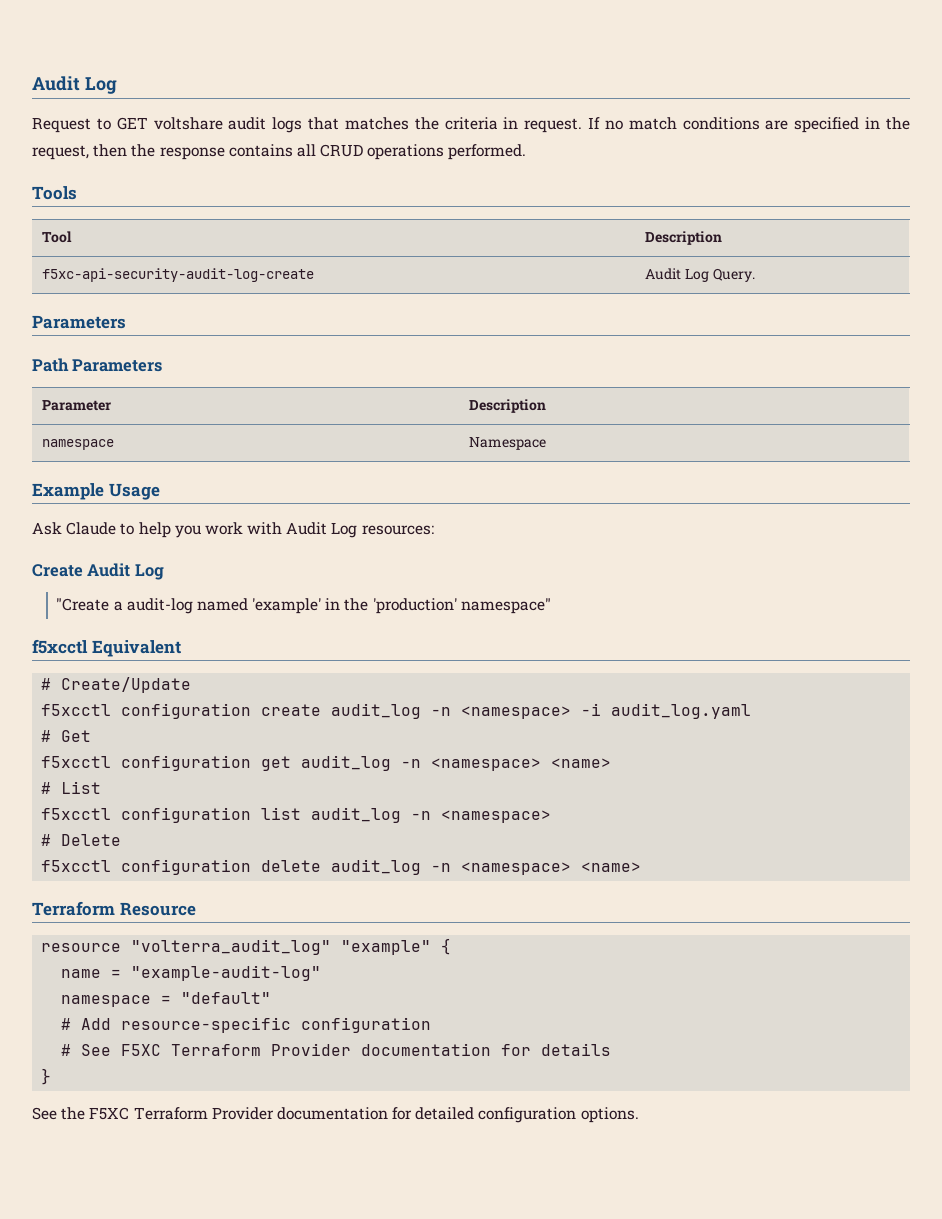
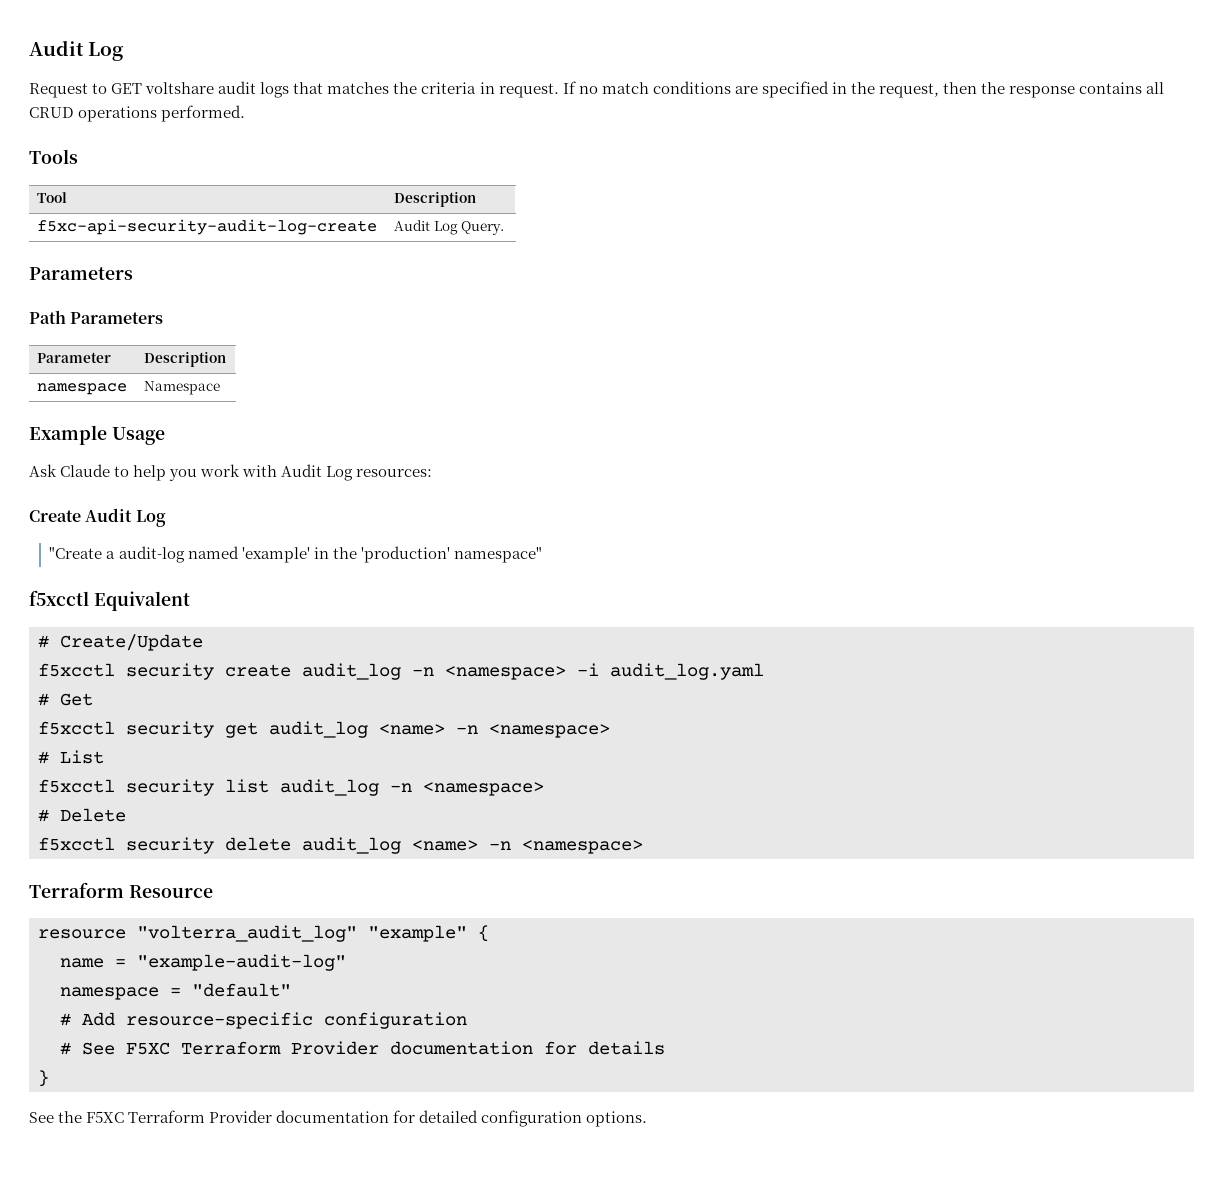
- f5xcctl configuration create audit_log -n <namespace> -i audit_log.yaml
+ f5xcctl security create audit_log -n <namespace> -i audit_log.yaml
- f5xcctl configuration get audit_log -n <namespace> <name>
+ f5xcctl security get audit_log <name> -n <namespace>
- f5xcctl configuration list audit_log -n <namespace>
+ f5xcctl security list audit_log -n <namespace>
- f5xcctl configuration delete audit_log -n <namespace> <name>
+ f5xcctl security delete audit_log <name> -n <namespace>

